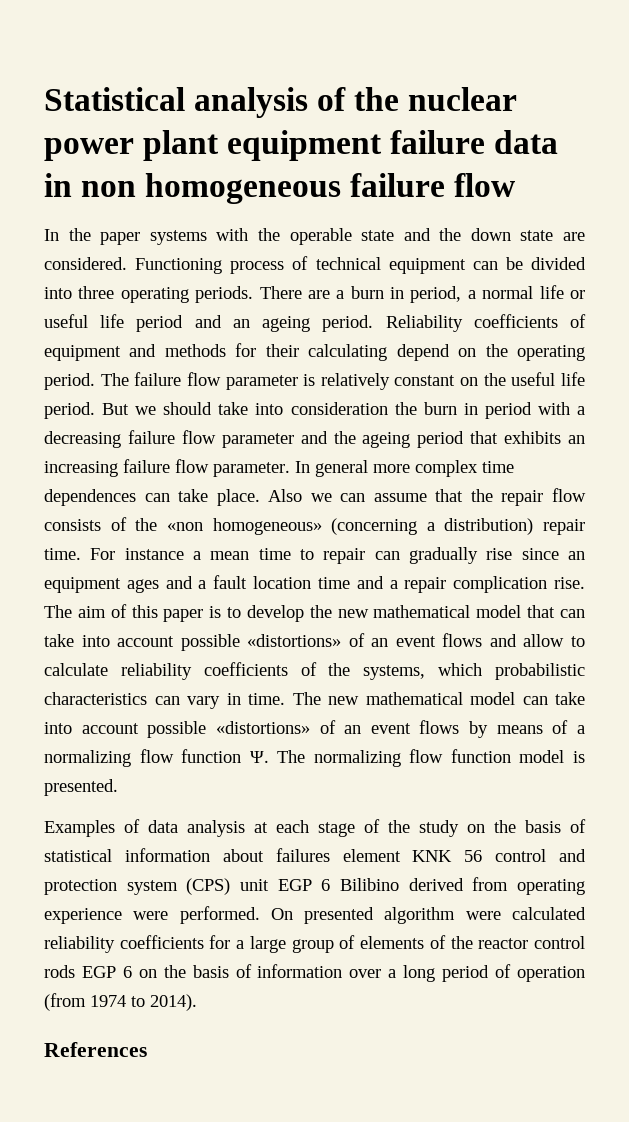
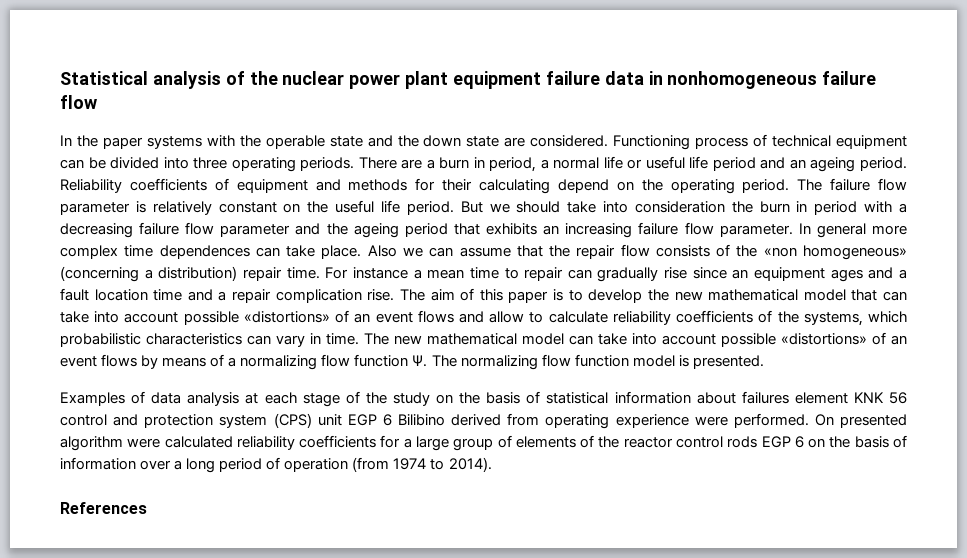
- Statistical analysis of the nuclear power plant equipment failure data in non homogeneous failure flow
+ Statistical analysis of the nuclear power plant equipment failure data in nonhomogeneous failure flow

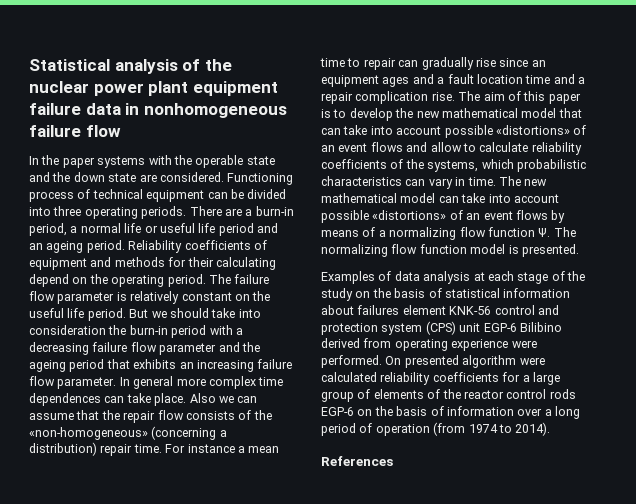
- There are a burn in period, a normal life or useful life period and an ageing period.
+ There are a burn-in period, a normal life or useful life period and an ageing period.
- But we should take into consideration the burn in period with a decreasing failure flow parameter and the ageing period that exhibits an increasing failure flow parameter.
+ But we should take into consideration the burn-in period with a decreasing failure flow parameter and the ageing period that exhibits an increasing failure flow parameter.
- Also we can assume that the repair flow consists of the «non homogeneous» (concerning a distribution) repair time.
+ Also we can assume that the repair flow consists of the «non-homogeneous» (concerning a distribution) repair time.
- Examples of data analysis at each stage of the study on the basis of statistical information about failures element KNK 56 control and protection system (CPS) unit EGP 6 Bilibino derived from operating experience were performed.
+ Examples of data analysis at each stage of the study on the basis of statistical information about failures element KNK-56 control and protection system (CPS) unit EGP-6 Bilibino derived from operating experience were performed.
- On presented algorithm were calculated reliability coefficients for a large group of elements of the reactor control rods EGP 6 on the basis of information over a long period of operation (from 1974 to 2014).
+ On presented algorithm were calculated reliability coefficients for a large group of elements of the reactor control rods EGP-6 on the basis of information over a long period of operation (from 1974 to 2014).

